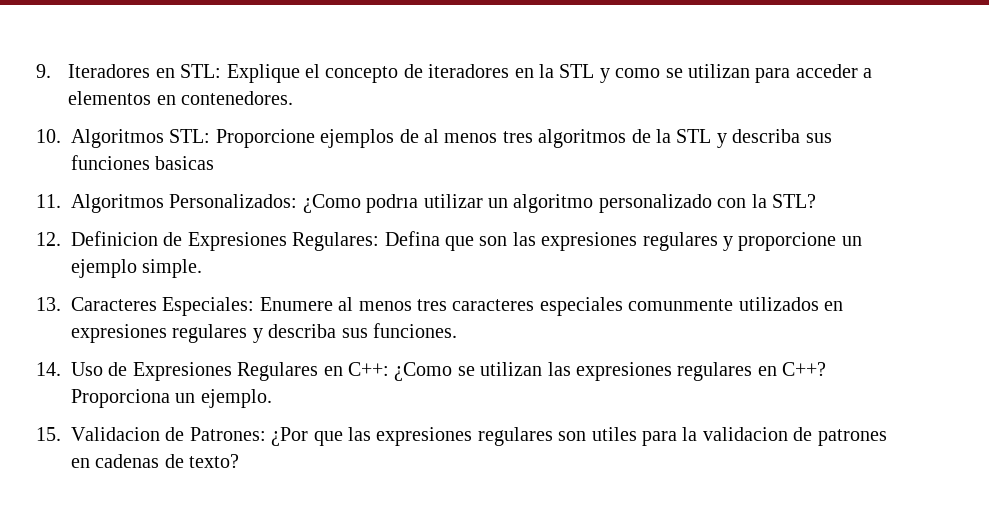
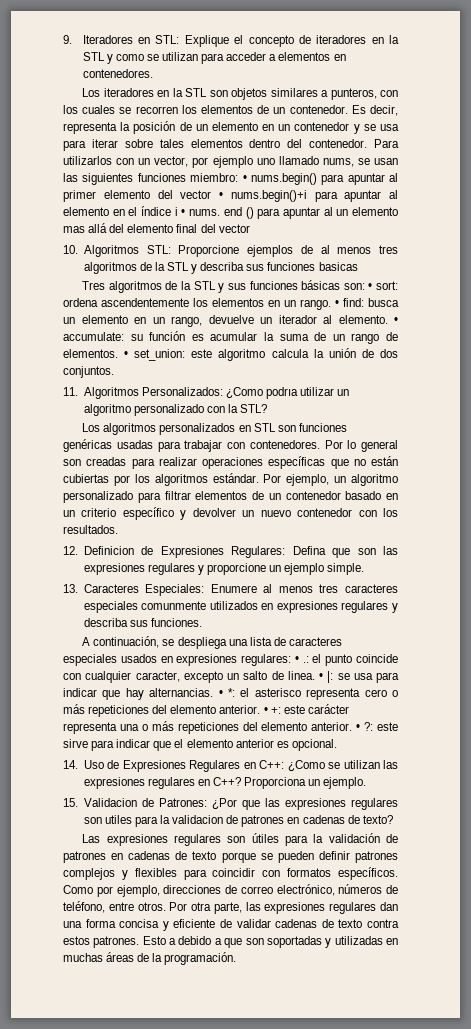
+ Los iteradores en la STL son objetos similares a punteros, con los cuales se recorren los elementos de un contenedor. Es decir, representa la posición de un elemento en un contenedor y se usa para iterar sobre tales elementos dentro del contenedor. Para utilizarlos con un vector, por ejemplo uno llamado nums, se usan las siguientes funciones miembro: • nums.begin() para apuntar al primer elemento del vector • nums.begin()+i para apuntar al elemento en el índice i • nums. end () para apuntar al un elemento mas allá del elemento final del vector
+ Tres algoritmos de la STL y sus funciones básicas son: • sort: ordena ascendentemente los elementos en un rango. • find: busca un elemento en un rango, devuelve un iterador al elemento. • accumulate: su función es acumular la suma de un rango de elementos. • set_union: este algoritmo calcula la unión de dos conjuntos.
+ Los algoritmos personalizados en STL son funciones genéricas usadas para trabajar con contenedores. Por lo general son creadas para realizar operaciones específicas que no están cubiertas por los algoritmos estándar. Por ejemplo, un algoritmo personalizado para filtrar elementos de un contenedor basado en un criterio específico y devolver un nuevo contenedor con los resultados.
+ A continuación, se despliega una lista de caracteres especiales usados en expresiones regulares: • .: el punto coincide con cualquier caracter, excepto un salto de linea. • |: se usa para indicar que hay alternancias. • *: el asterisco representa cero o más repeticiones del elemento anterior. • +: este carácter representa una o más repeticiones del elemento anterior. • ?: este sirve para indicar que el elemento anterior es opcional.
+ Las expresiones regulares son útiles para la validación de patrones en cadenas de texto porque se pueden definir patrones complejos y flexibles para coincidir con formatos específicos. Como por ejemplo, direcciones de correo electrónico, números de teléfono, entre otros. Por otra parte, las expresiones regulares dan una forma concisa y eficiente de validar cadenas de texto contra estos patrones. Esto a debido a que son soportadas y utilizadas en muchas áreas de la programación.

